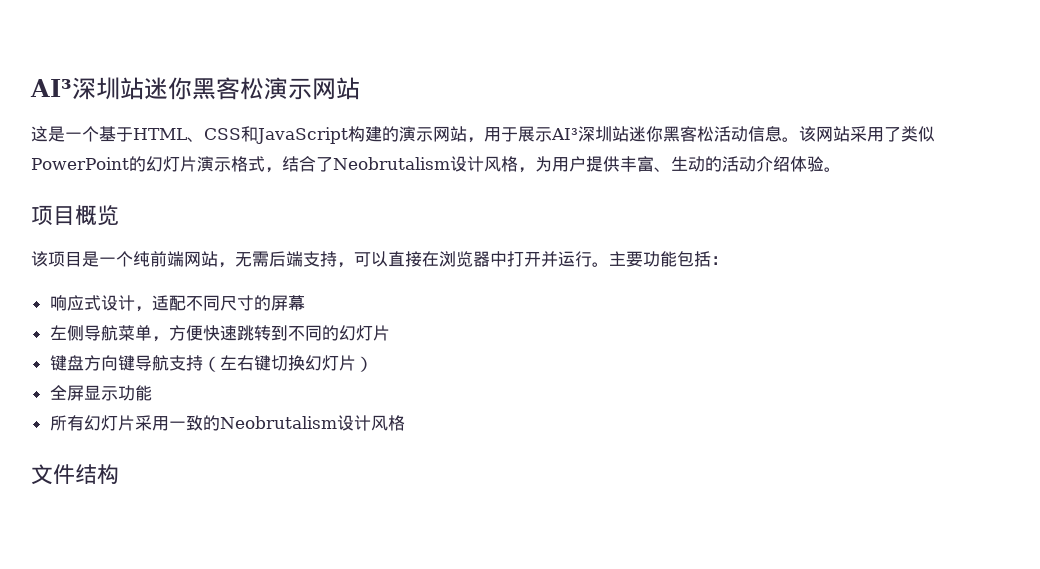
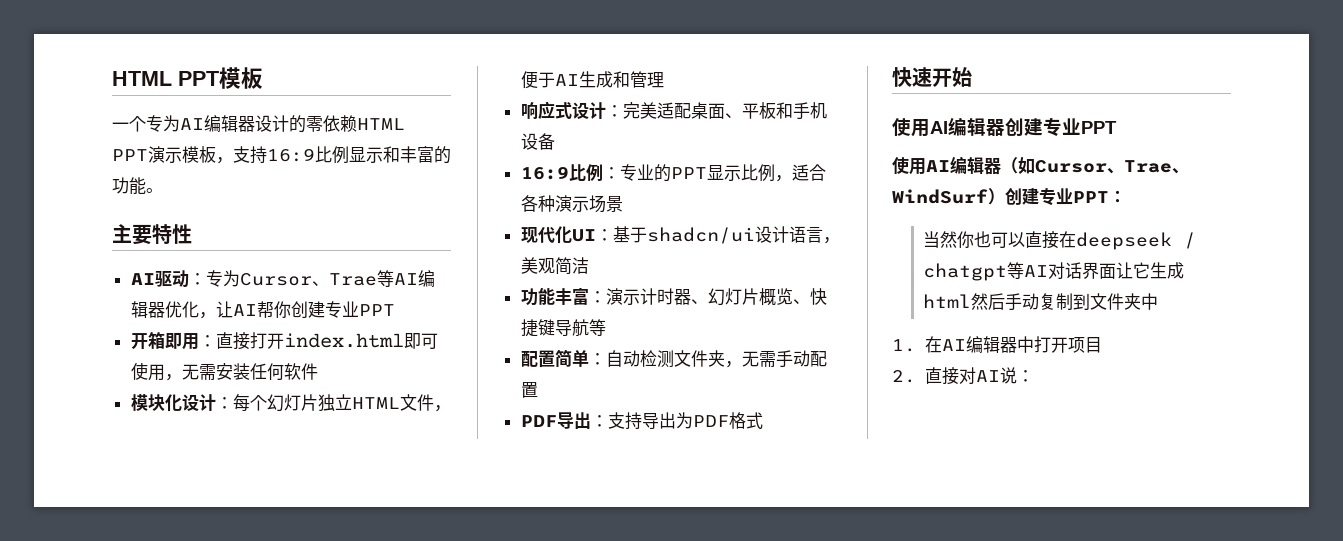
- AI³深圳站迷你黑客松演示网站
- 这是一个基于HTML、CSS和JavaScript构建的演示网站，用于展示AI³深圳站迷你黑客松活动信息。该网站采用了类似PowerPoint的幻灯片演示格式，结合了Neobrutalism设计风格，为用户提供丰富、生动的活动介绍体验。
- 项目概览
- 该项目是一个纯前端网站，无需后端支持，可以直接在浏览器中打开并运行。主要功能包括：
- 响应式设计，适配不同尺寸的屏幕
- 左侧导航菜单，方便快速跳转到不同的幻灯片
- 键盘方向键导航支持（左右键切换幻灯片）
- 全屏显示功能
- 所有幻灯片采用一致的Neobrutalism设计风格
- 文件结构
+ HTML PPT模板
+ 一个专为AI编辑器设计的零依赖HTML PPT演示模板，支持16:9比例显示和丰富的功能。
+ 主要特性
+ AI驱动：专为Cursor、Trae等AI编辑器优化，让AI帮你创建专业PPT
+ 开箱即用：直接打开index.html即可使用，无需安装任何软件
+ 模块化设计：每个幻灯片独立HTML文件，便于AI生成和管理
+ 响应式设计：完美适配桌面、平板和手机设备
+ 16:9比例：专业的PPT显示比例，适合各种演示场景
+ 现代化UI：基于shadcn/ui设计语言，美观简洁
+ 功能丰富：演示计时器、幻灯片概览、快捷键导航等
+ 配置简单：自动检测文件夹，无需手动配置
+ PDF导出：支持导出为PDF格式
+ 快速开始
+ 使用AI编辑器创建专业PPT
+ 使用AI编辑器（如Cursor、Trae、WindSurf）创建专业PPT：
+ 当然你也可以直接在deepseek / chatgpt等AI对话界面让它生成html然后手动复制到文件夹中
+ 1.在AI编辑器中打开项目
+ 2.直接对AI说：

